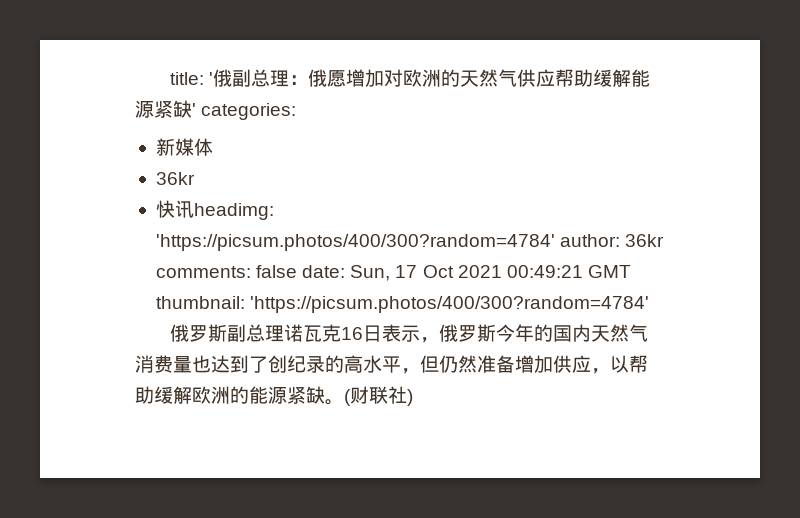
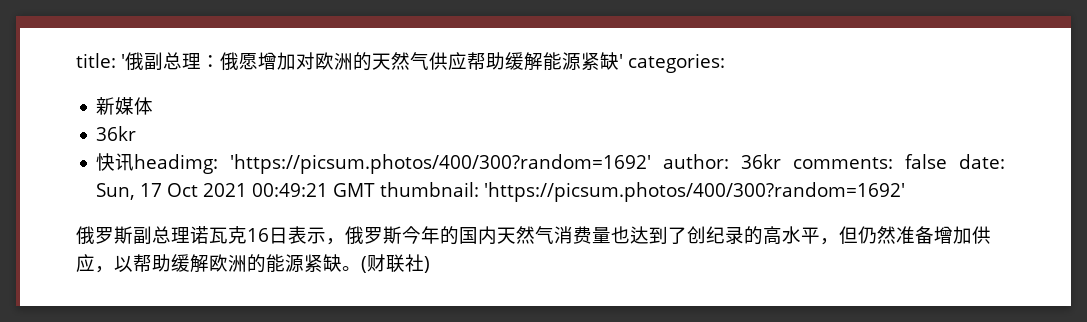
- 快讯headimg: 'https://picsum.photos/400/300?random=4784' author: 36kr comments: false date: Sun, 17 Oct 2021 00:49:21 GMT thumbnail: 'https://picsum.photos/400/300?random=4784'
+ 快讯headimg: 'https://picsum.photos/400/300?random=1692' author: 36kr comments: false date: Sun, 17 Oct 2021 00:49:21 GMT thumbnail: 'https://picsum.photos/400/300?random=1692'

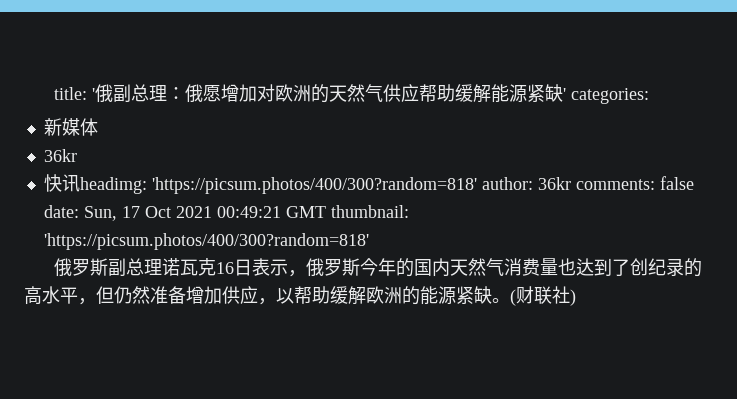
- 快讯headimg: 'https://picsum.photos/400/300?random=1692' author: 36kr comments: false date: Sun, 17 Oct 2021 00:49:21 GMT thumbnail: 'https://picsum.photos/400/300?random=1692'
+ 快讯headimg: 'https://picsum.photos/400/300?random=818' author: 36kr comments: false date: Sun, 17 Oct 2021 00:49:21 GMT thumbnail: 'https://picsum.photos/400/300?random=818'

